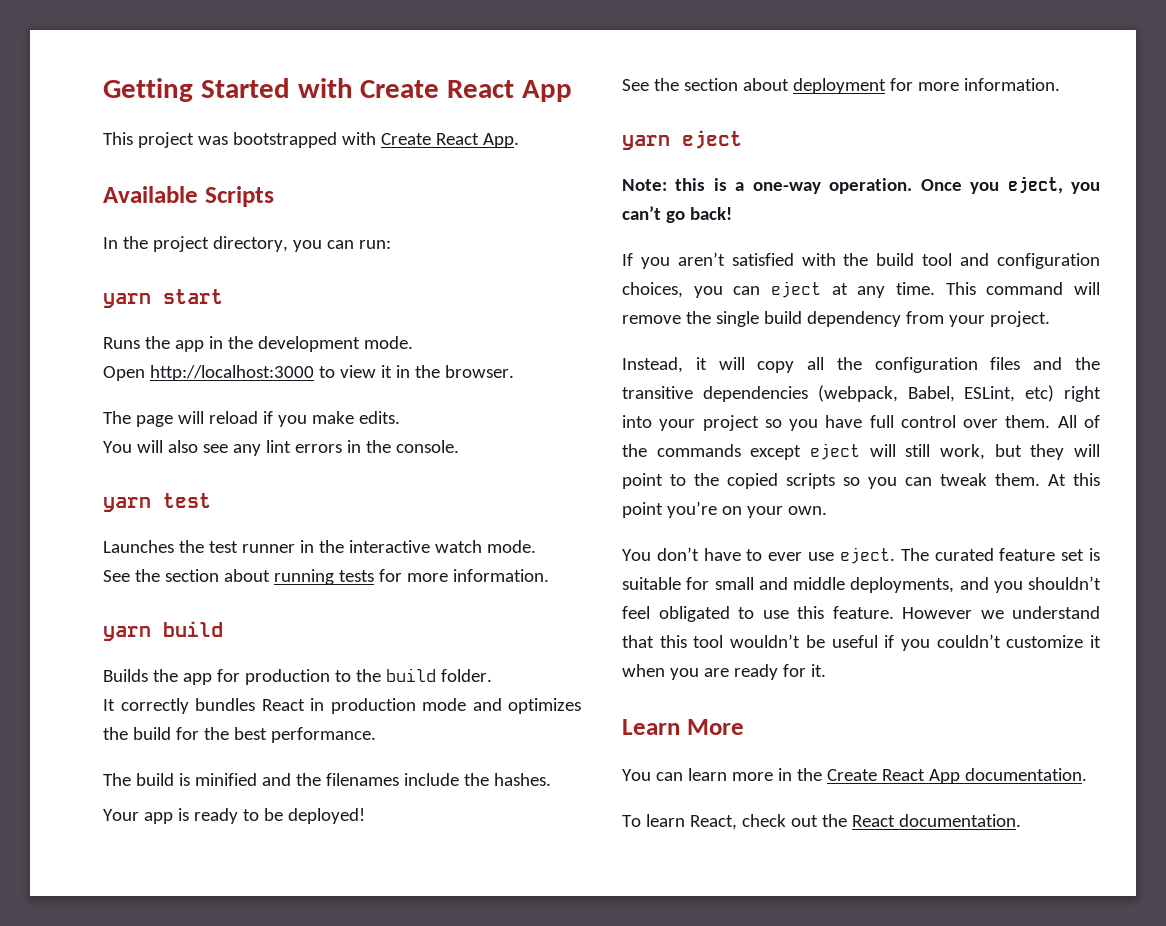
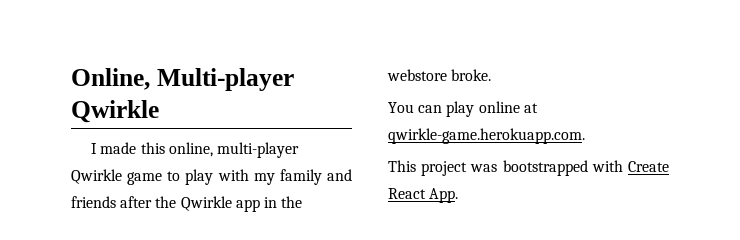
- Getting Started with Create React App
+ Online, Multi-player Qwirkle
+ I made this online, multi-player Qwirkle game to play with my family and friends after the Qwirkle app in the webstore broke.
+ You can play online at qwirkle-game.herokuapp.com.
- Available Scripts
- In the project directory, you can run:
- yarn start
- Runs the app in the development mode.
- Open http://localhost:3000 to view it in the browser.
- The page will reload if you make edits.
- You will also see any lint errors in the console.
- yarn test
- Launches the test runner in the interactive watch mode.
- See the section about running tests for more information.
- yarn build
- Builds the app for production to the build folder.
- It correctly bundles React in production mode and optimizes the build for the best performance.
- The build is minified and the filenames include the hashes.
- Your app is ready to be deployed!
- See the section about deployment for more information.
- yarn eject
- Note: this is a one-way operation. Once you eject, you can’t go back!
- If you aren’t satisfied with the build tool and configuration choices, you can eject at any time. This command will remove the single build dependency from your project.
- Instead, it will copy all the configuration files and the transitive dependencies (webpack, Babel, ESLint, etc) right into your project so you have full control over them. All of the commands except eject will still work, but they will point to the copied scripts so you can tweak them. At this point you’re on your own.
- You don’t have to ever use eject. The curated feature set is suitable for small and middle deployments, and you shouldn’t feel obligated to use this feature. However we understand that this tool wouldn’t be useful if you couldn’t customize it when you are ready for it.
- Learn More
- You can learn more in the Create React App documentation.
- To learn React, check out the React documentation.

